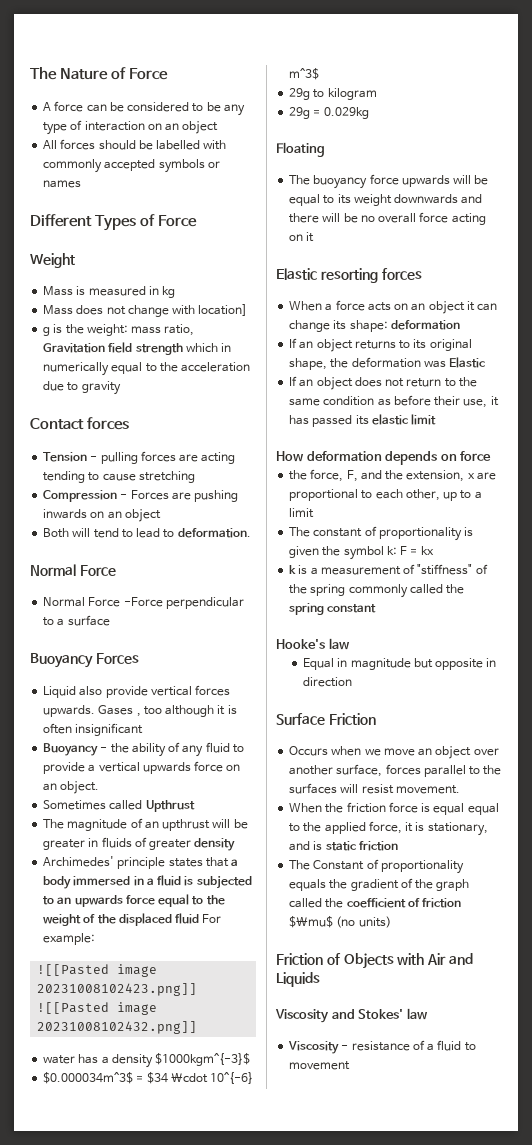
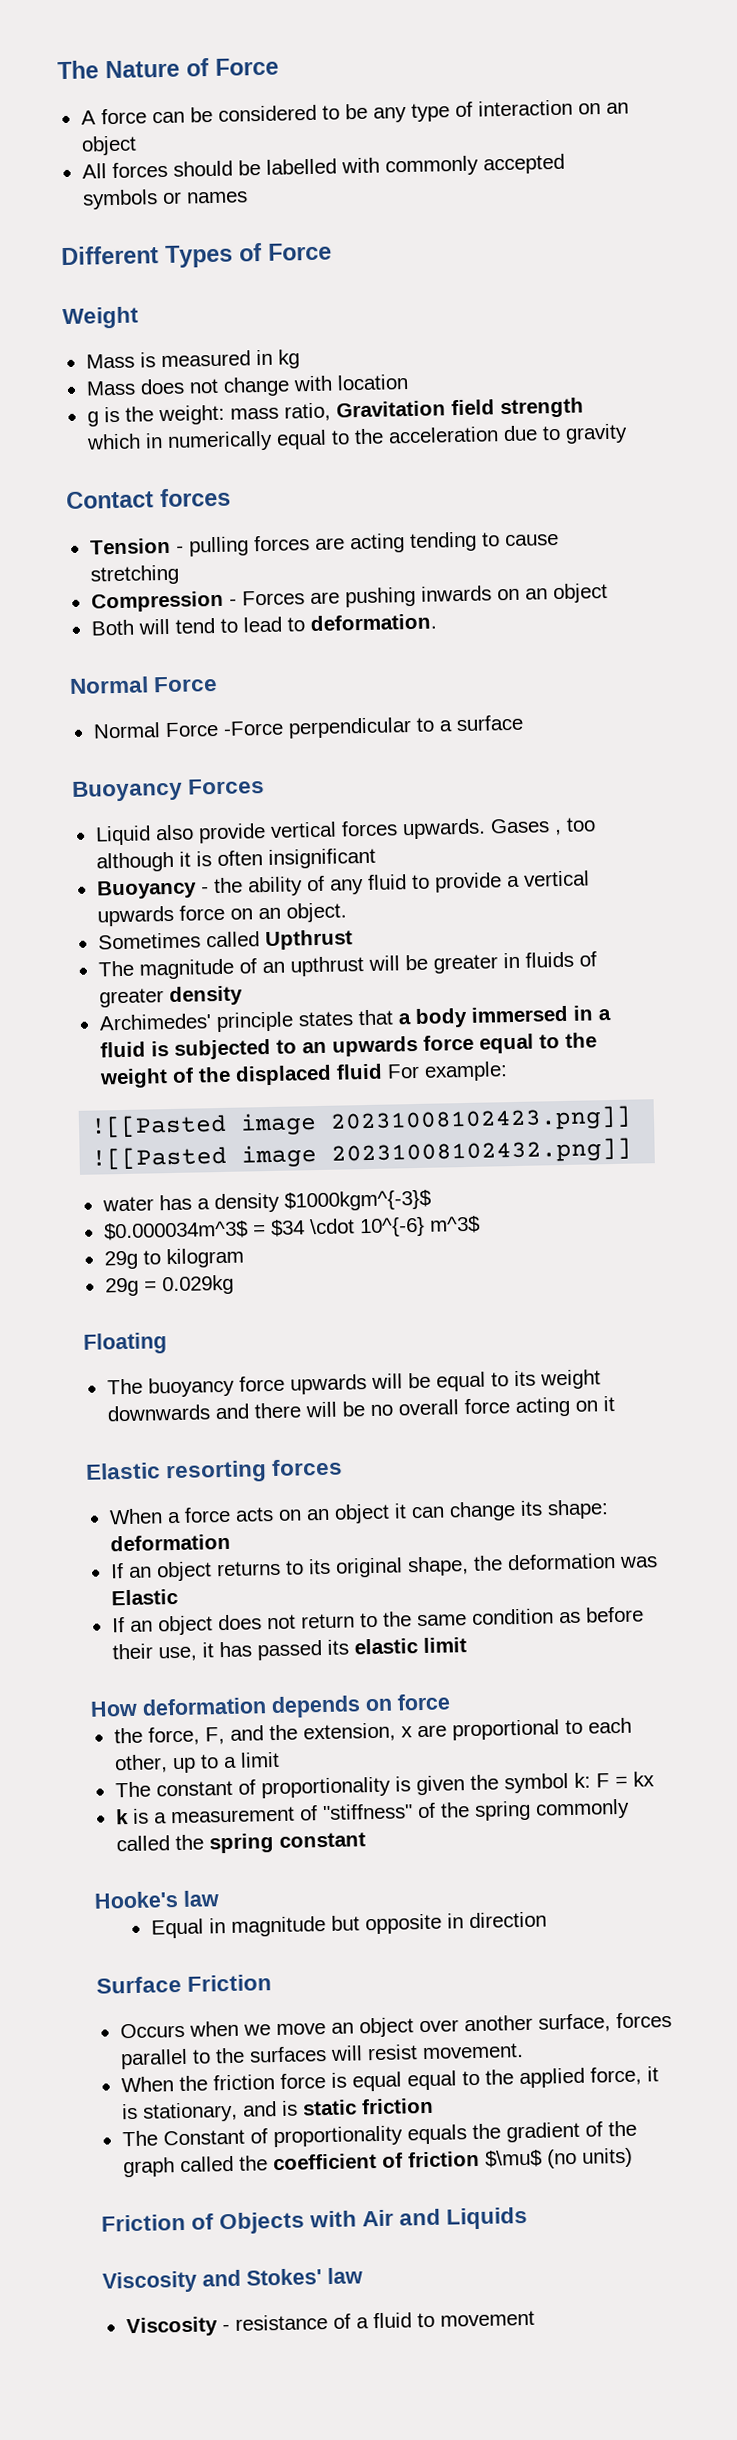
- Mass does not change with location]
+ Mass does not change with location

